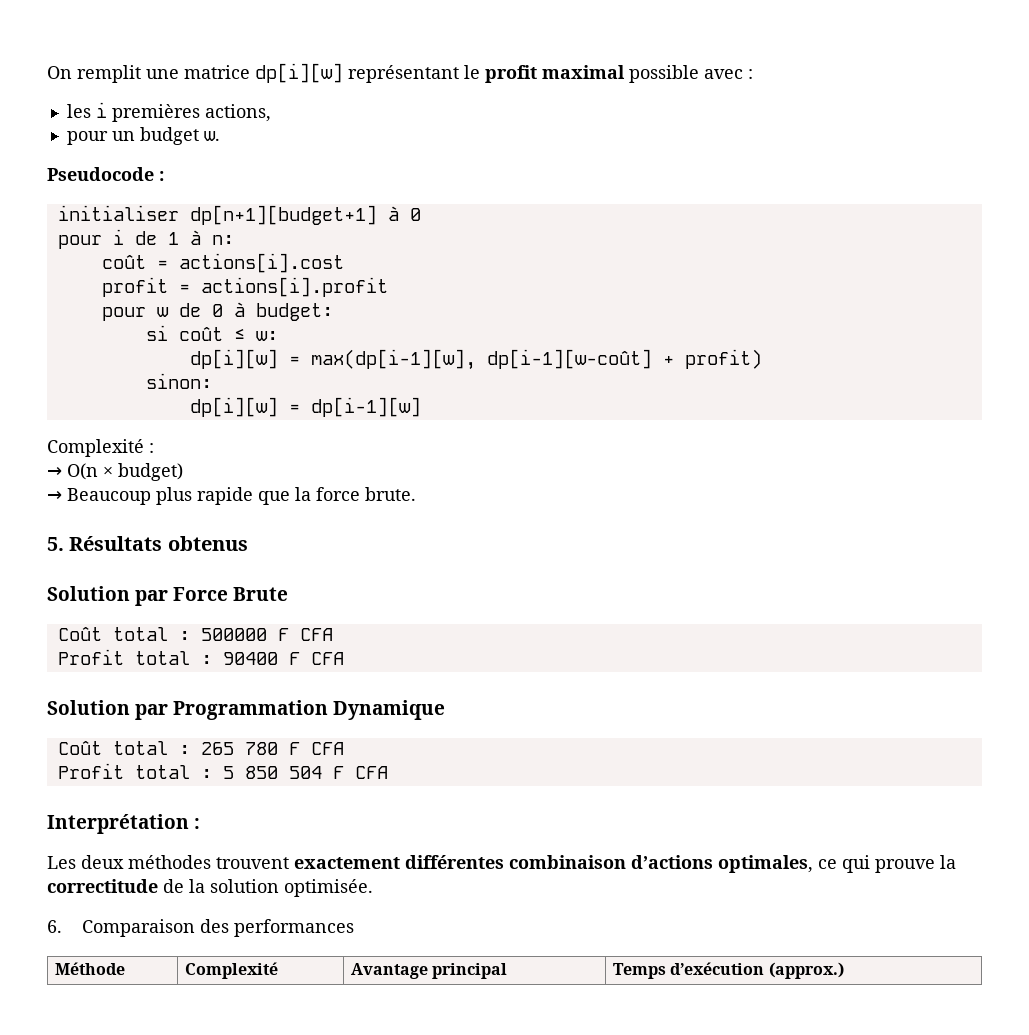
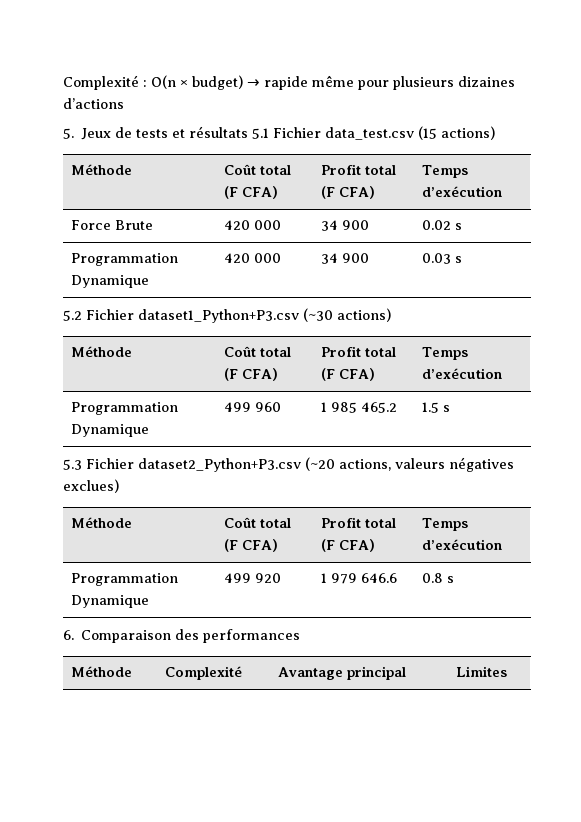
- On remplit une matrice dp[i][w] représentant le profit maximal possible avec :
- les i premières actions,
- pour un budget w.
- Pseudocode :
- initialiser dp[n+1][budget+1] à 0
- pour i de 1 à n:
- coût = actions[i].cost
- profit = actions[i].profit
- pour w de 0 à budget:
- si coût ≤ w:
- dp[i][w] = max(dp[i-1][w], dp[i-1][w-coût] + profit)
- sinon:
- dp[i][w] = dp[i-1][w]
- Complexité :
- → O(n × budget)
- → Beaucoup plus rapide que la force brute.
- 5. Résultats obtenus
- Solution par Force Brute
- Coût total : 500000 F CFA
- Profit total : 90400 F CFA
- Solution par Programmation Dynamique
- Coût total : 265 780 F CFA
- Profit total : 5 850 504 F CFA
- Interprétation :
- Les deux méthodes trouvent exactement différentes combinaison d’actions optimales, ce qui prouve la correctitude de la solution optimisée.
+ Complexité : O(n × budget) → rapide même pour plusieurs dizaines d’actions
+ 5. Jeux de tests et résultats 5.1 Fichier data_test.csv (15 actions)
+ Méthode | Coût total (F CFA) | Profit total (F CFA) | Temps d’exécution
+ Force Brute | 420 000 | 34 900 | 0.02 s
+ Programmation Dynamique | 420 000 | 34 900 | 0.03 s
+ 5.2 Fichier dataset1_Python+P3.csv (~30 actions)
+ Méthode | Coût total (F CFA) | Profit total (F CFA) | Temps d’exécution
+ Programmation Dynamique | 499 960 | 1 985 465.2 | 1.5 s
+ 5.3 Fichier dataset2_Python+P3.csv (~20 actions, valeurs négatives exclues)
+ Méthode | Coût total (F CFA) | Profit total (F CFA) | Temps d’exécution
+ Programmation Dynamique | 499 920 | 1 979 646.6 | 0.8 s
- Méthode | Complexité | Avantage principal | Temps d’exécution (approx.)
+ Méthode | Complexité | Avantage principal | Limites

